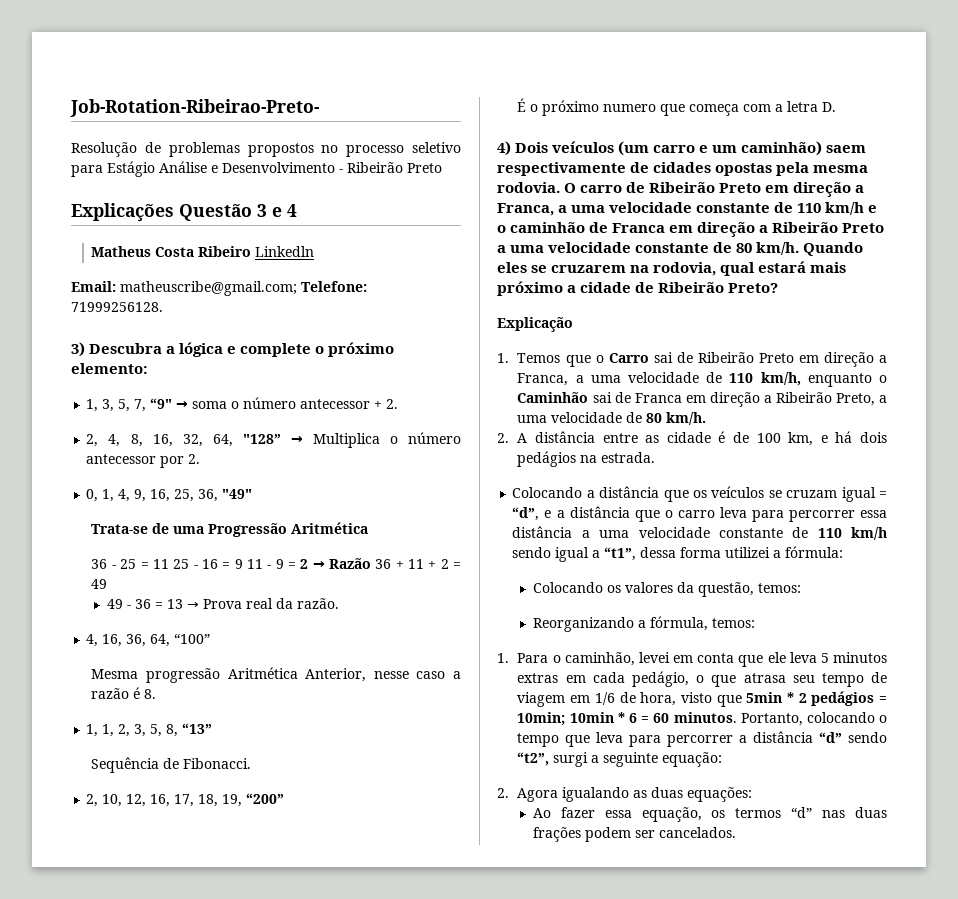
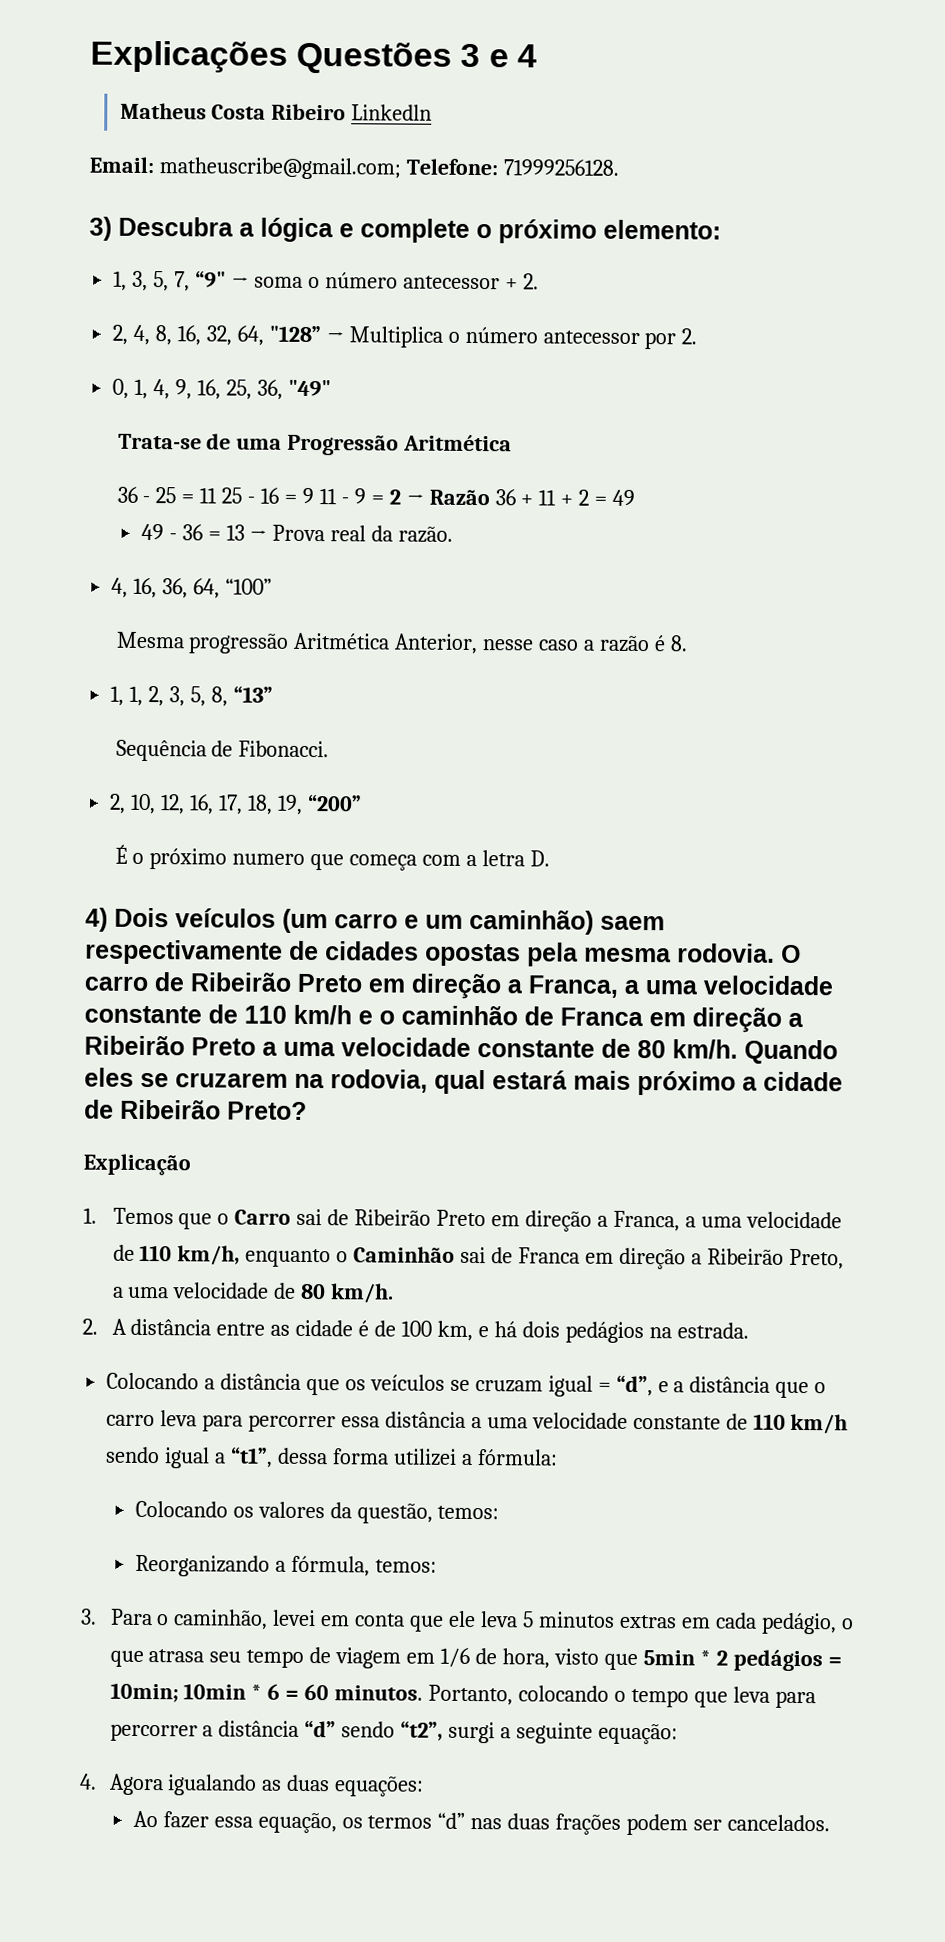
- Job-Rotation-Ribeirao-Preto-
- Resolução de problemas propostos no processo seletivo para Estágio Análise e Desenvolvimento - Ribeirão Preto
- Explicações Questão 3 e 4
+ Explicações Questões 3 e 4
- 1. Para o caminhão, levei em conta que ele leva 5 minutos extras em cada pedágio, o que atrasa seu tempo de viagem em 1/6 de hora, visto que 5min * 2 pedágios = 10min; 10min * 6 = 60 minutos.
+ 3. Para o caminhão, levei em conta que ele leva 5 minutos extras em cada pedágio, o que atrasa seu tempo de viagem em 1/6 de hora, visto que 5min * 2 pedágios = 10min; 10min * 6 = 60 minutos.
- 2. Agora igualando as duas equações:
+ 4. Agora igualando as duas equações:

